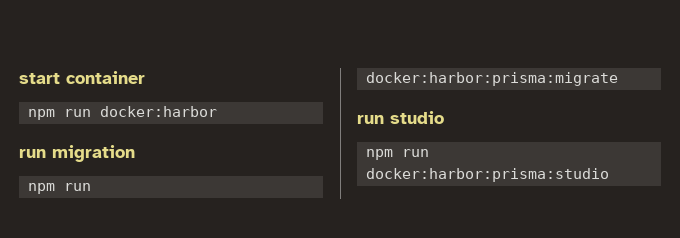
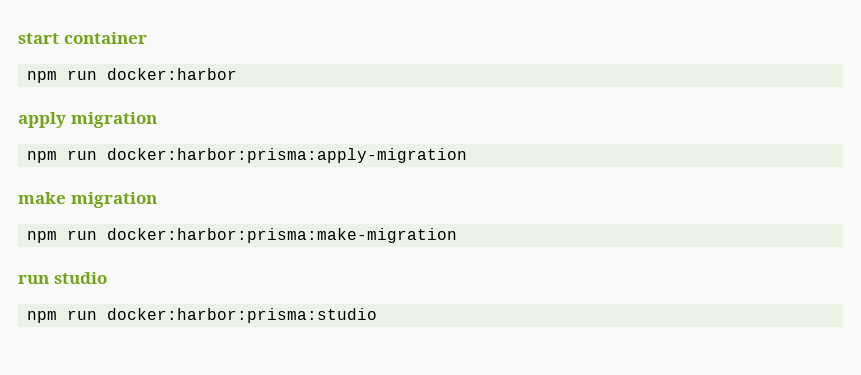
- run migration
- npm run docker:harbor:prisma:migrate
+ apply migration
+ npm run docker:harbor:prisma:apply-migration
+ make migration
+ npm run docker:harbor:prisma:make-migration

